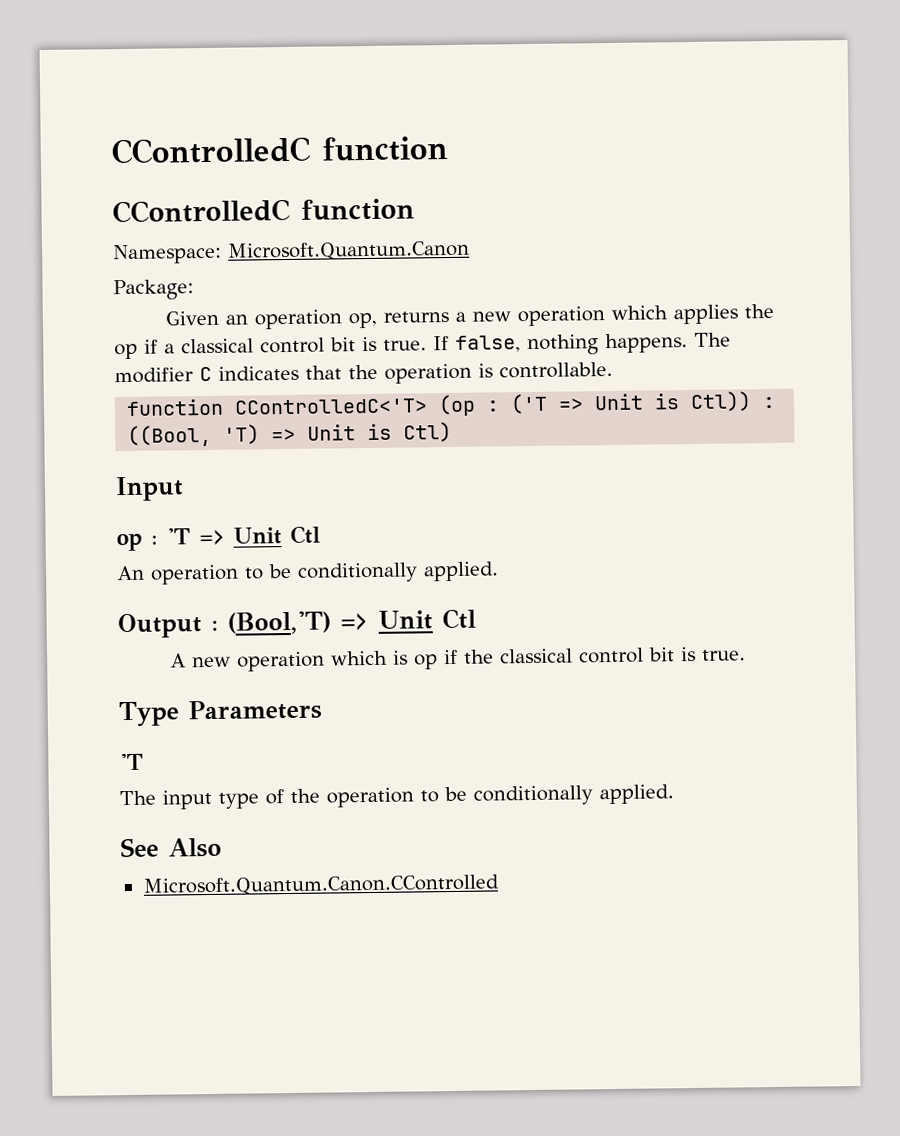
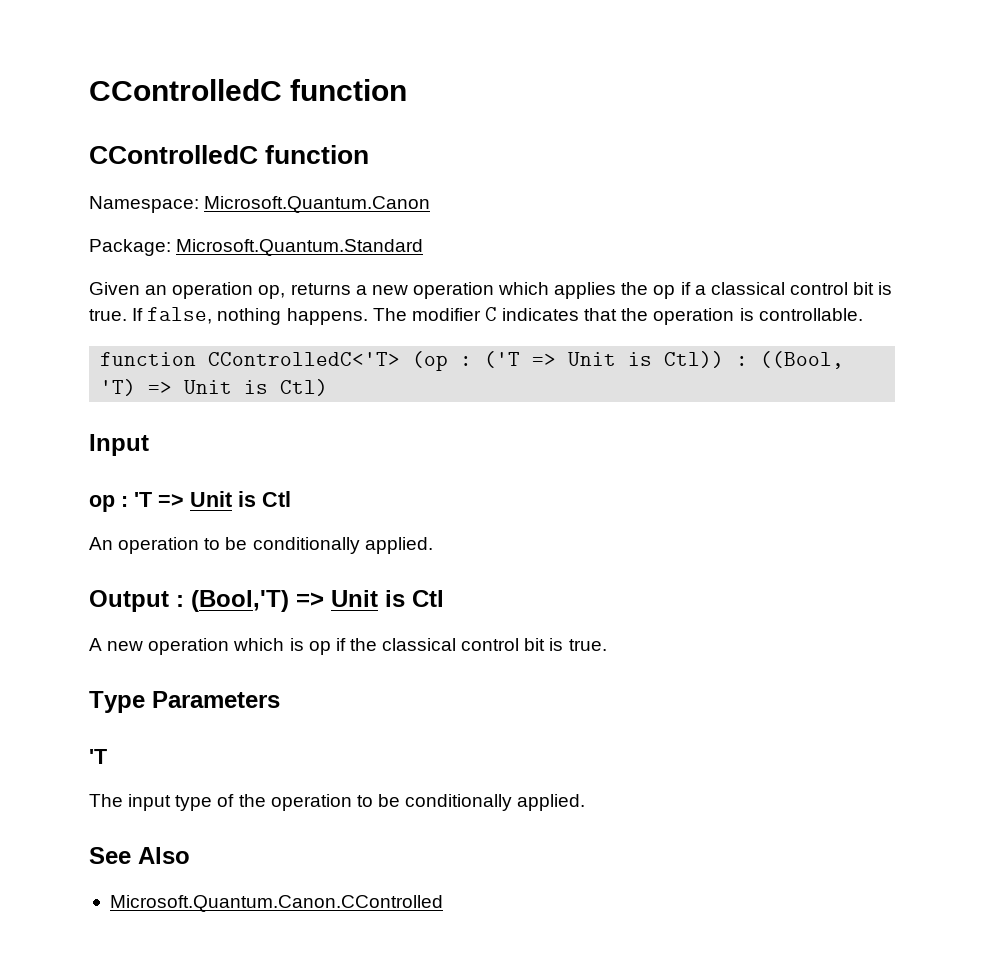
- Package:
+ Package: Microsoft.Quantum.Standard
- op : 'T => Unit Ctl
+ op : 'T => Unit is Ctl
- Output : (Bool,'T) => Unit Ctl
+ Output : (Bool,'T) => Unit is Ctl

